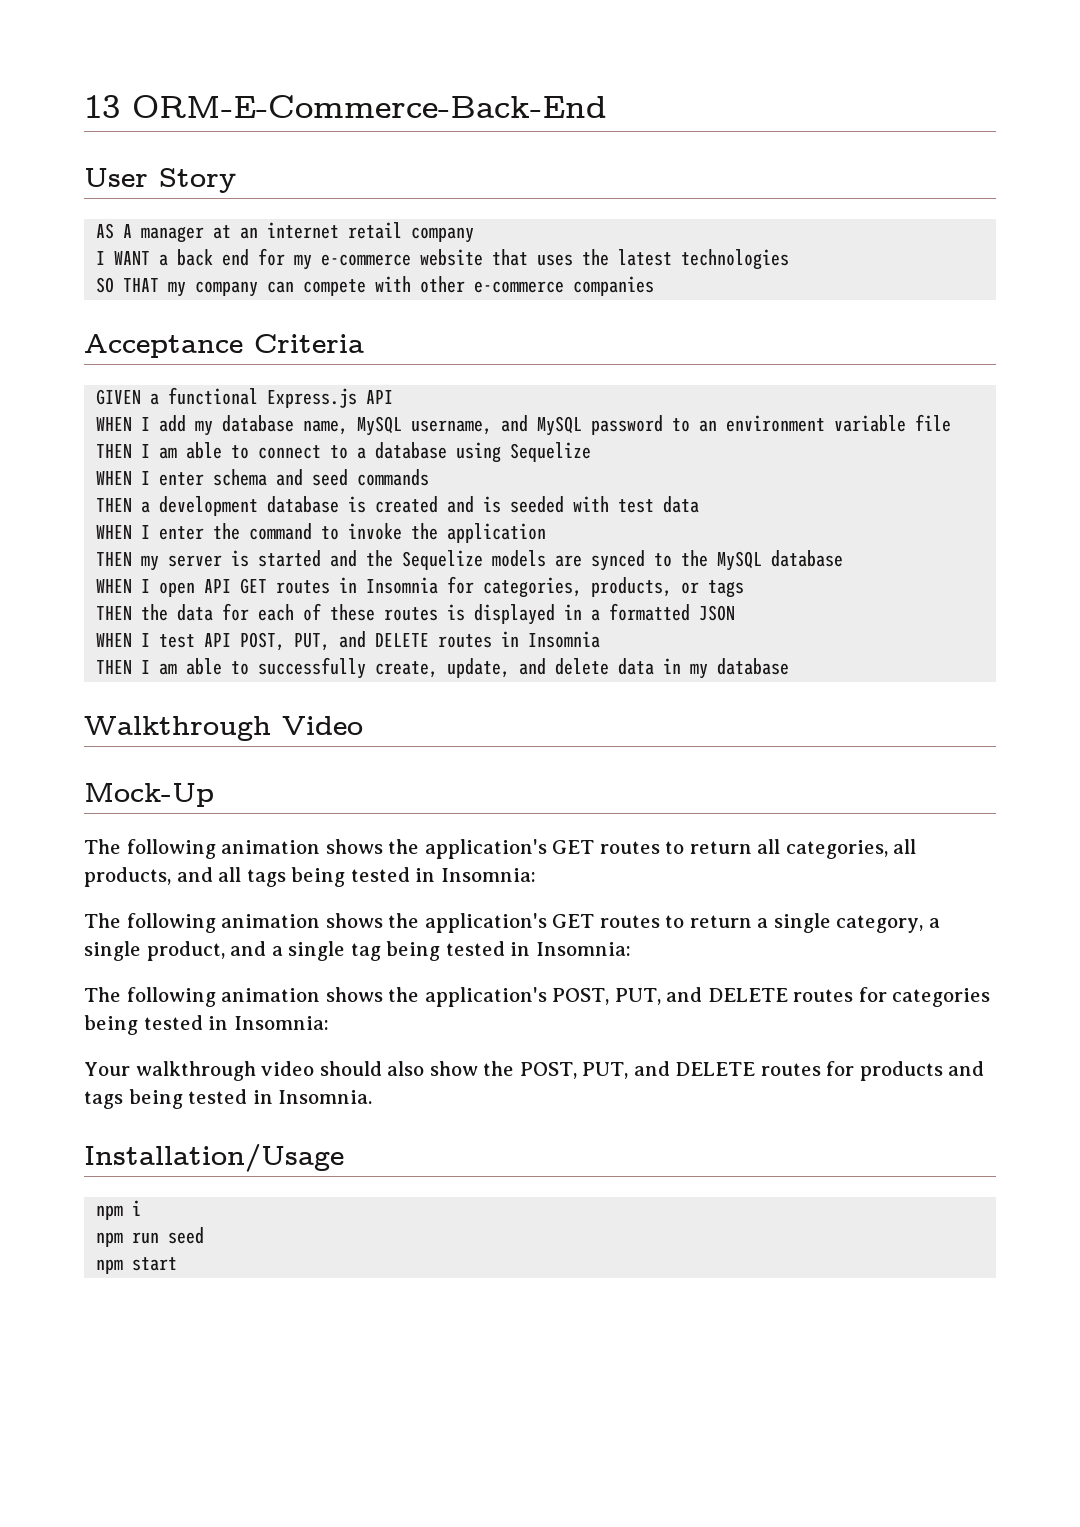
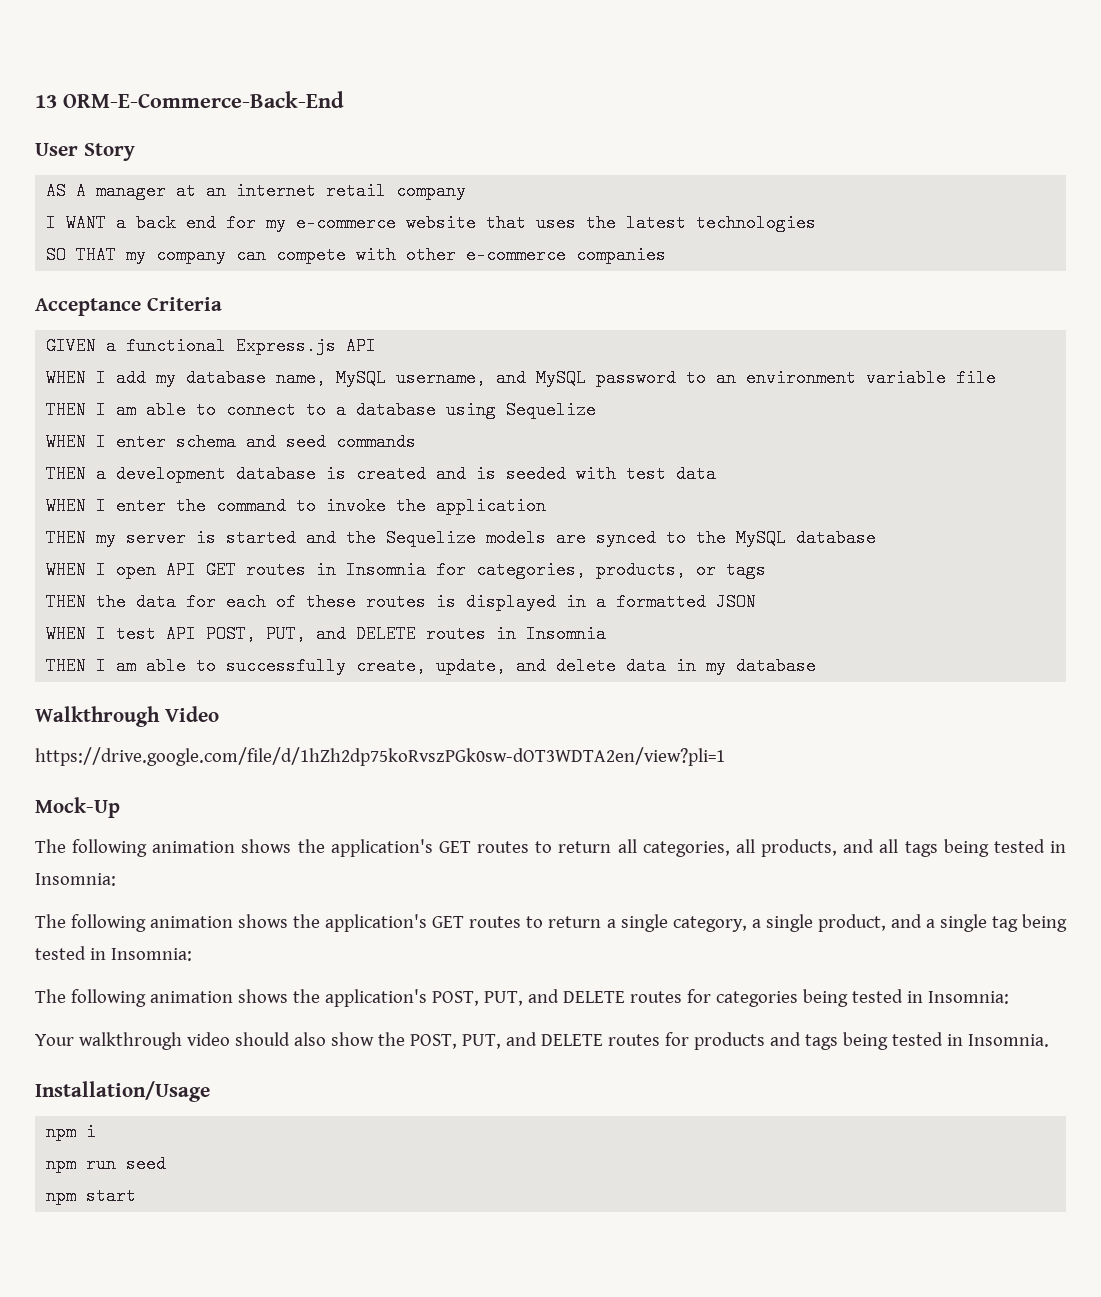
+ https://drive.google.com/file/d/1hZh2dp75koRvszPGk0sw-dOT3WDTA2en/view?pli=1

